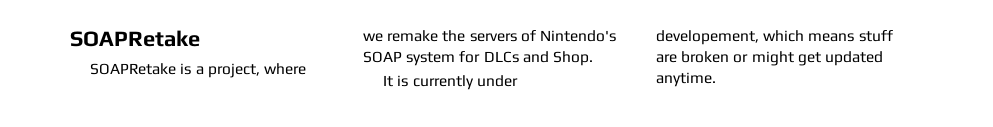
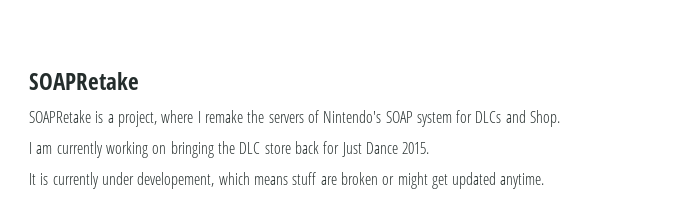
- SOAPRetake is a project, where we remake the servers of Nintendo's SOAP system for DLCs and Shop.
+ SOAPRetake is a project, where I remake the servers of Nintendo's SOAP system for DLCs and Shop.
+ I am currently working on bringing the DLC store back for Just Dance 2015.

